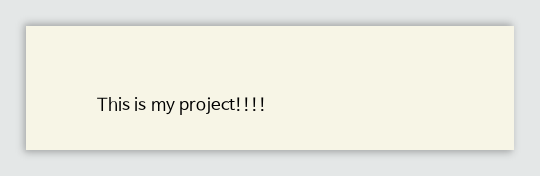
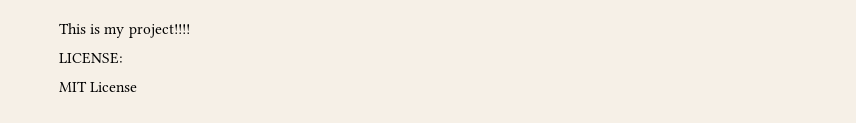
+ LICENSE:
+ MIT License

